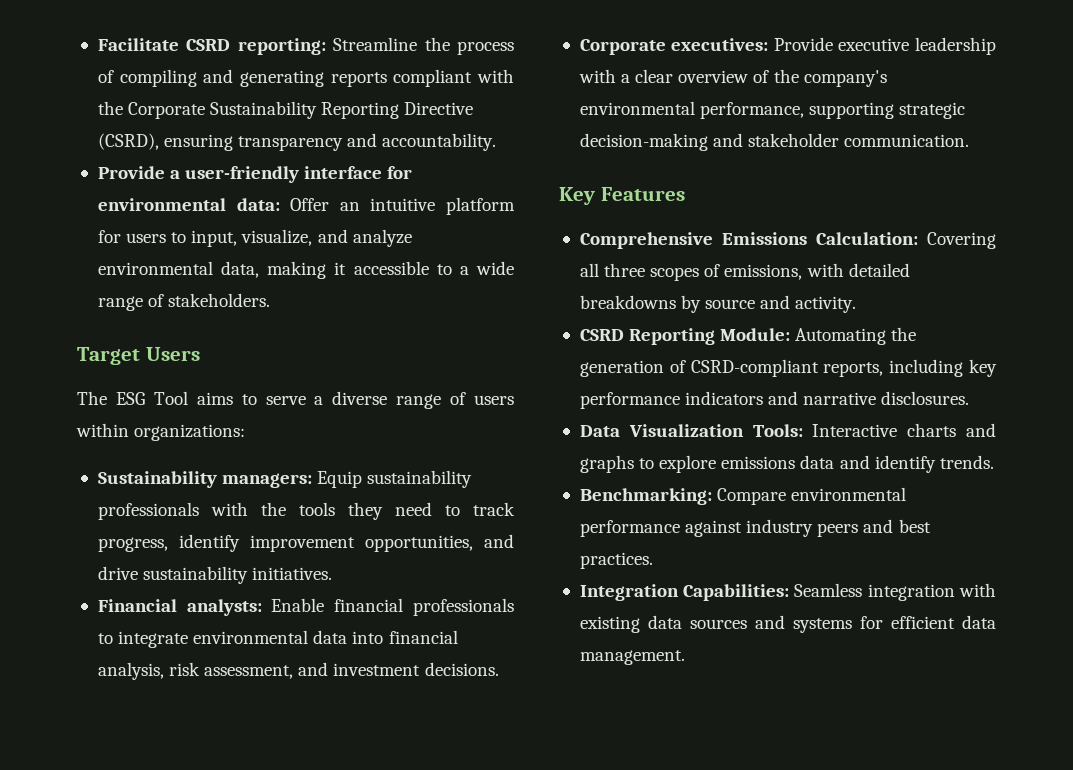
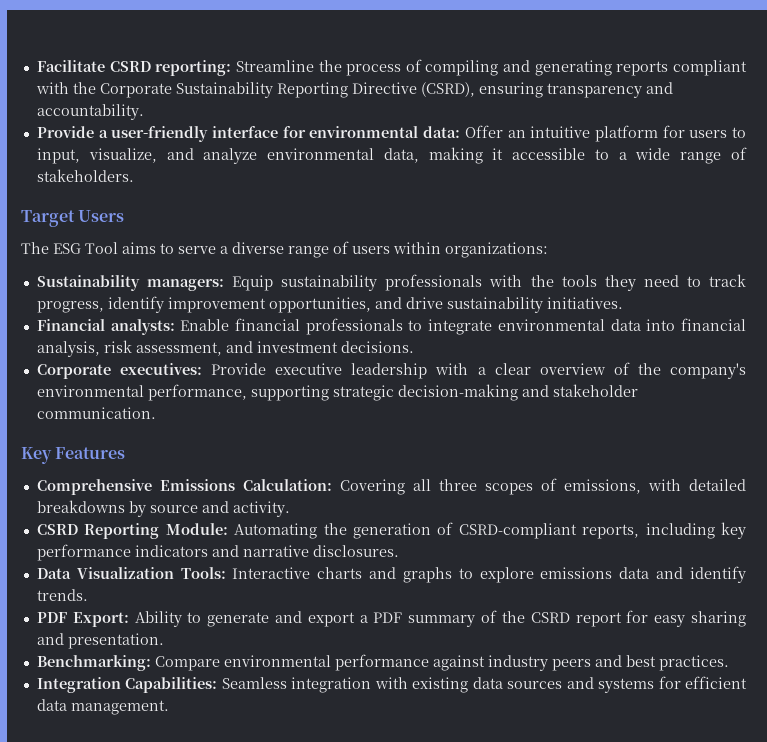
+ PDF Export: Ability to generate and export a PDF summary of the CSRD report for easy sharing and presentation.

